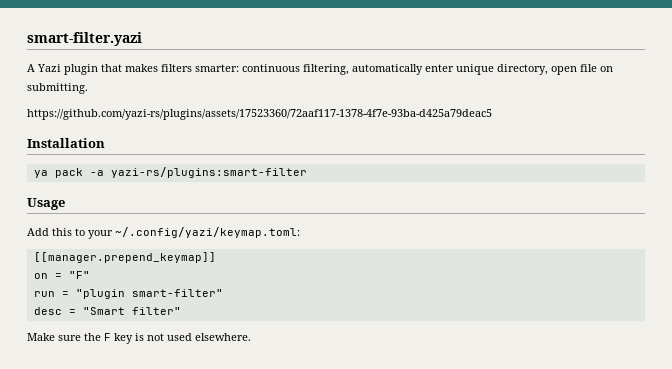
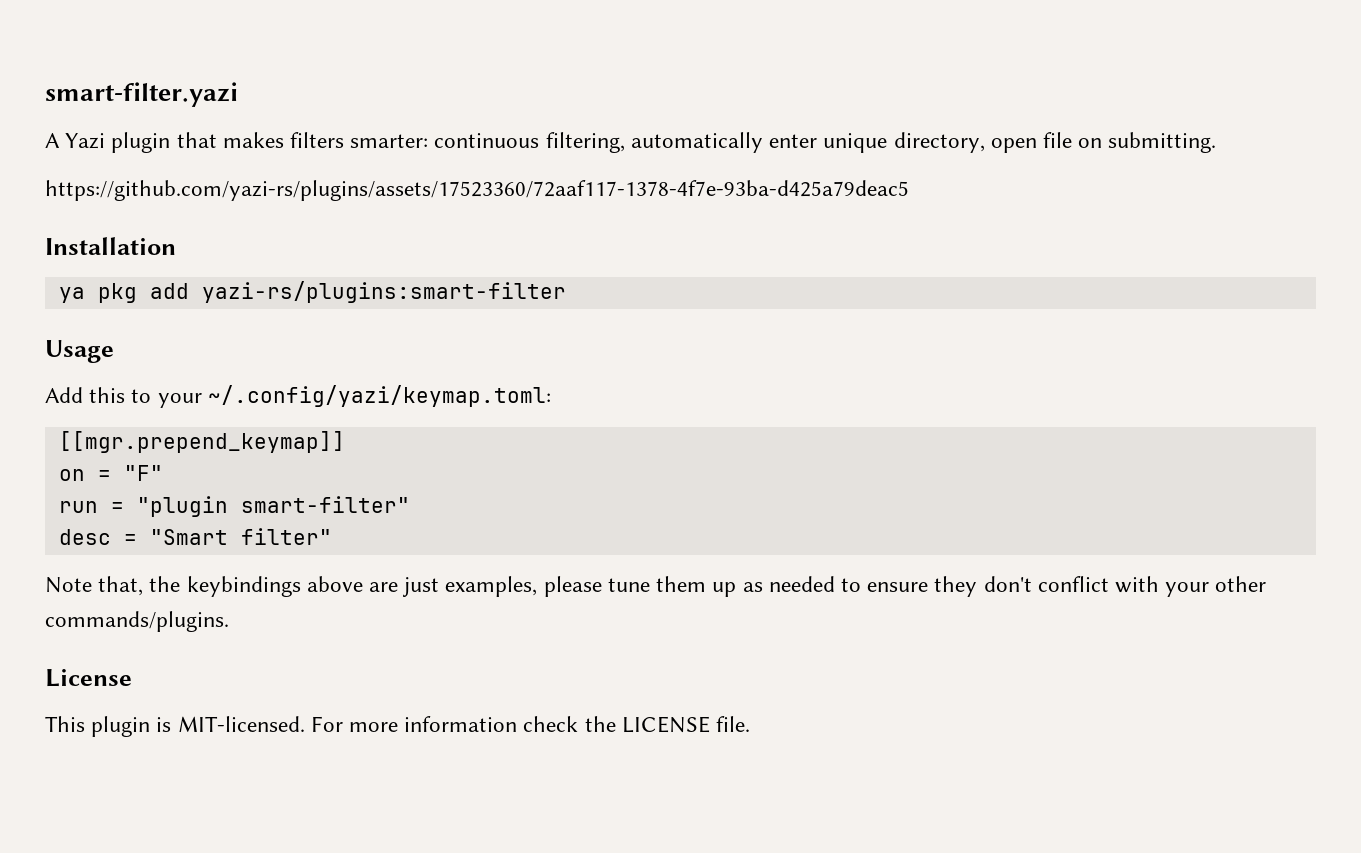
- ya pack -a yazi-rs/plugins:smart-filter
+ ya pkg add yazi-rs/plugins:smart-filter
- [[manager.prepend_keymap]]
+ [[mgr.prepend_keymap]]
- Make sure the F key is not used elsewhere.
+ Note that, the keybindings above are just examples, please tune them up as needed to ensure they don't conflict with your other commands/plugins.
+ License
+ This plugin is MIT-licensed. For more information check the LICENSE file.

